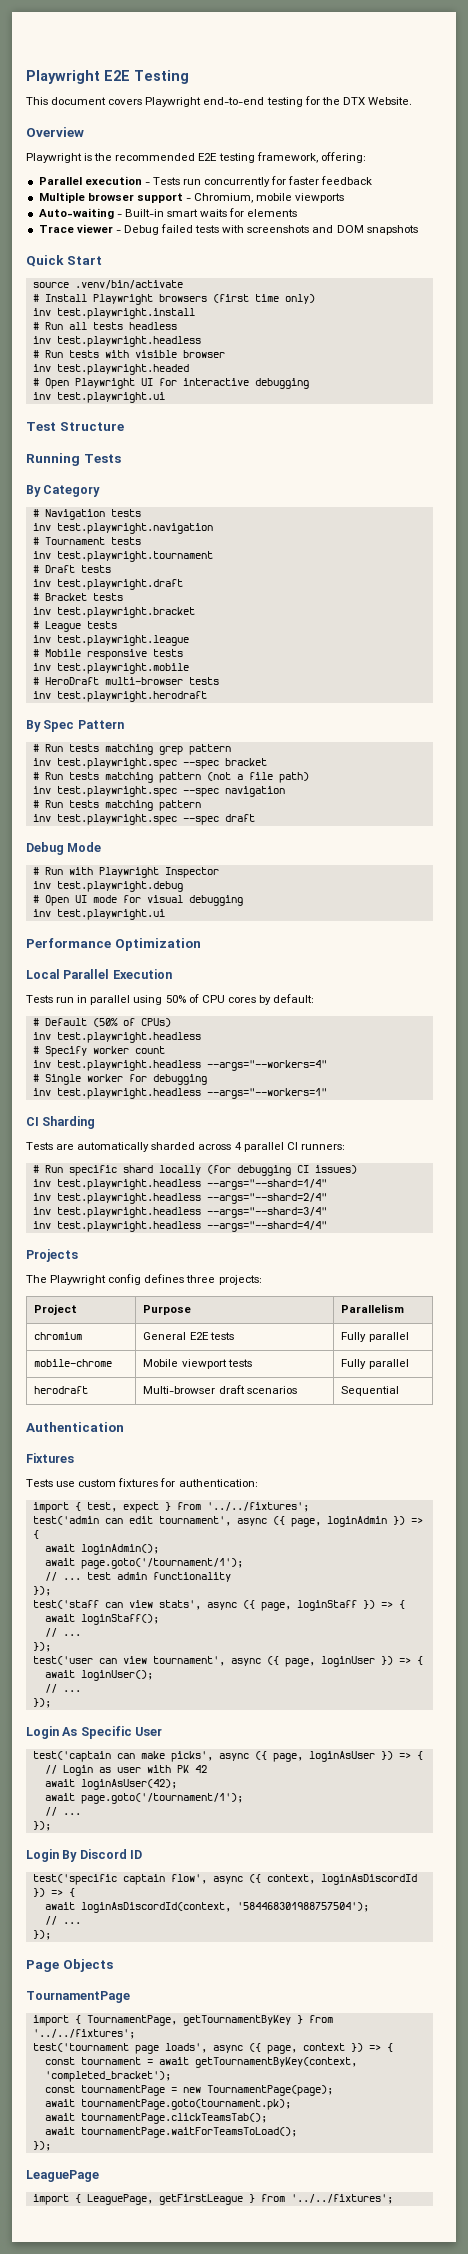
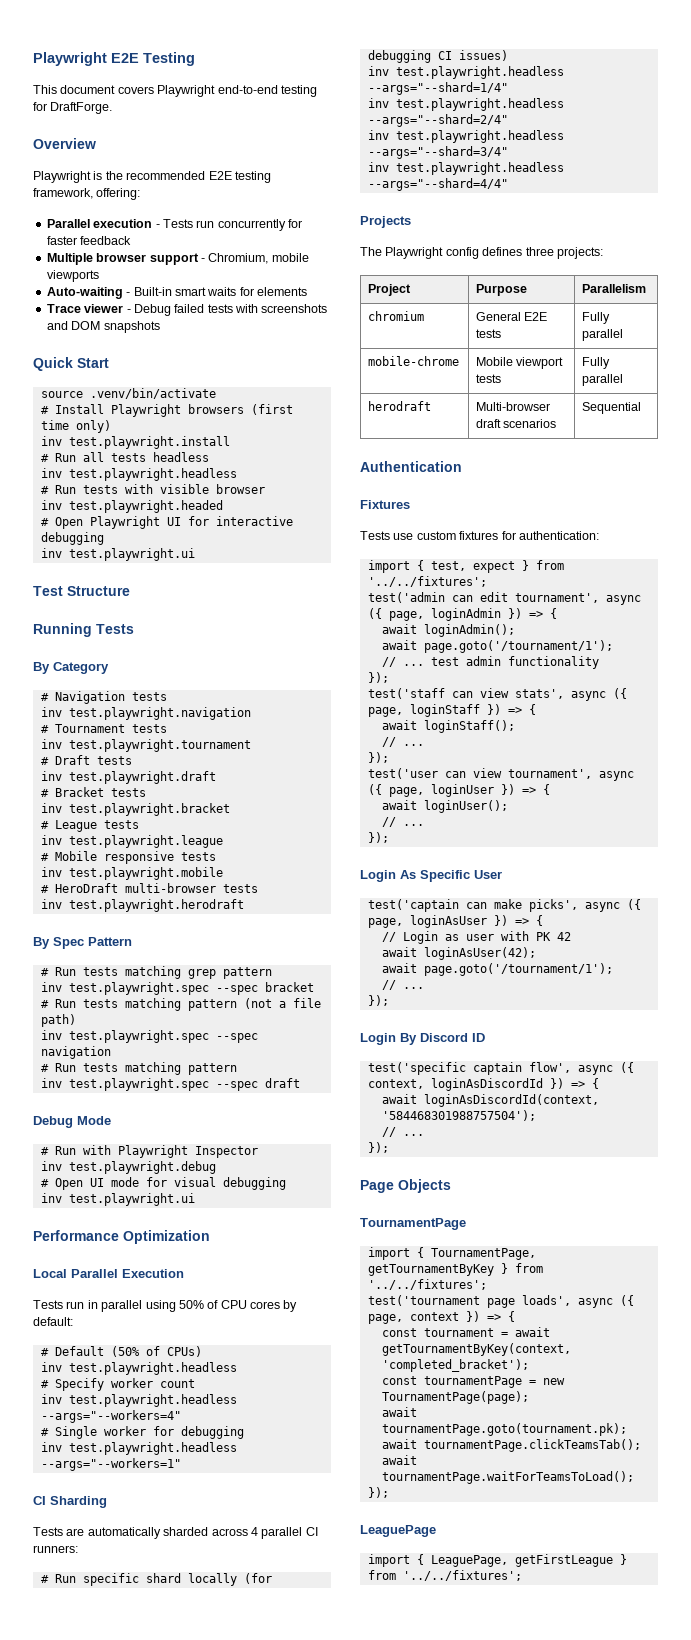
- This document covers Playwright end-to-end testing for the DTX Website.
+ This document covers Playwright end-to-end testing for DraftForge.

